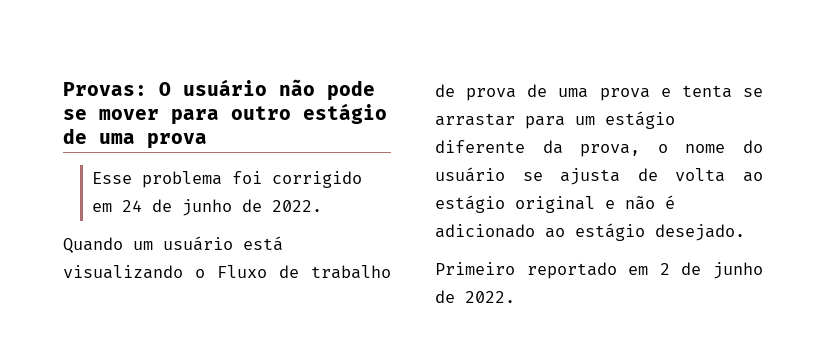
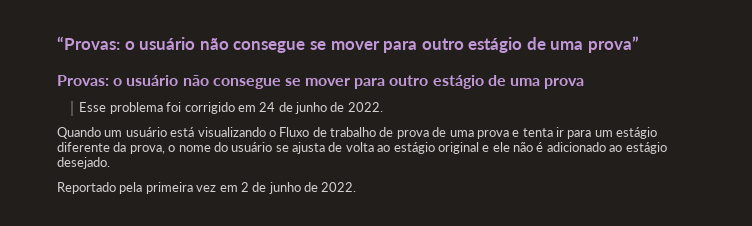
- Provas: O usuário não pode se mover para outro estágio de uma prova
+ “Provas: o usuário não consegue se mover para outro estágio de uma prova”
+ Provas: o usuário não consegue se mover para outro estágio de uma prova
- Quando um usuário está visualizando o Fluxo de trabalho de prova de uma prova e tenta se arrastar para um estágio diferente da prova, o nome do usuário se ajusta de volta ao estágio original e não é adicionado ao estágio desejado.
+ Quando um usuário está visualizando o Fluxo de trabalho de prova de uma prova e tenta ir para um estágio diferente da prova, o nome do usuário se ajusta de volta ao estágio original e ele não é adicionado ao estágio desejado.
- Primeiro reportado em 2 de junho de 2022.
+ Reportado pela primeira vez em 2 de junho de 2022.

